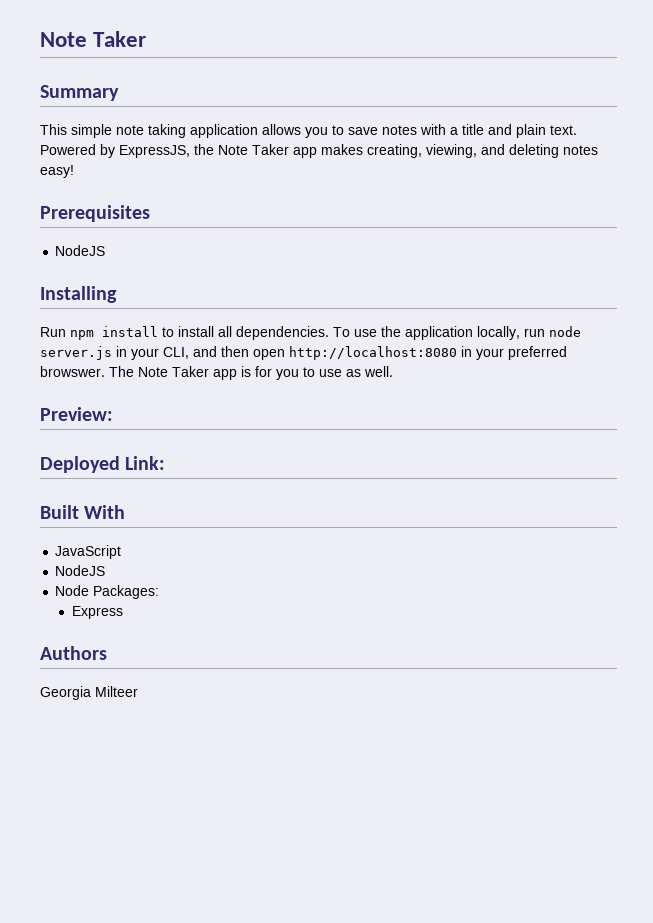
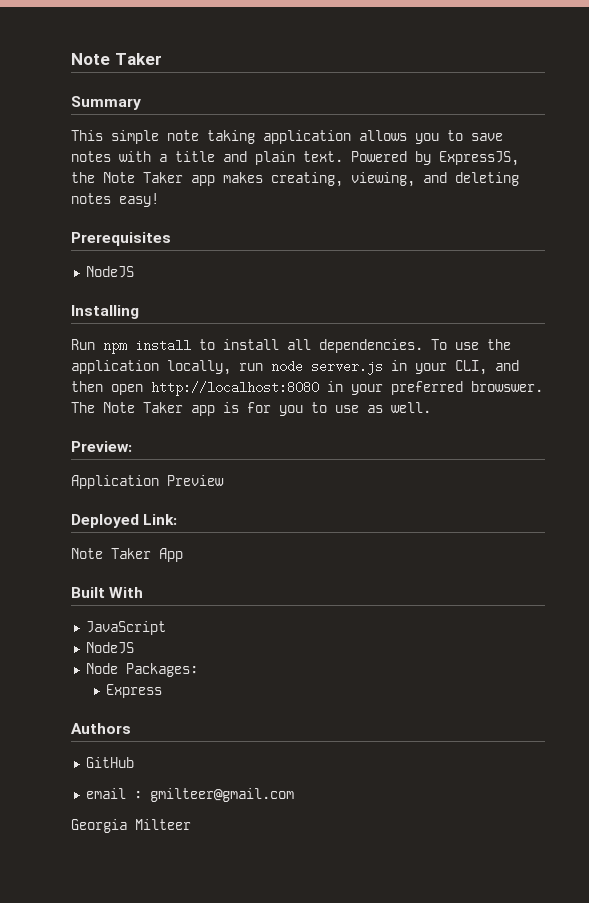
+ Application Preview
+ Note Taker App
+ GitHub
+ email : gmilteer@gmail.com

